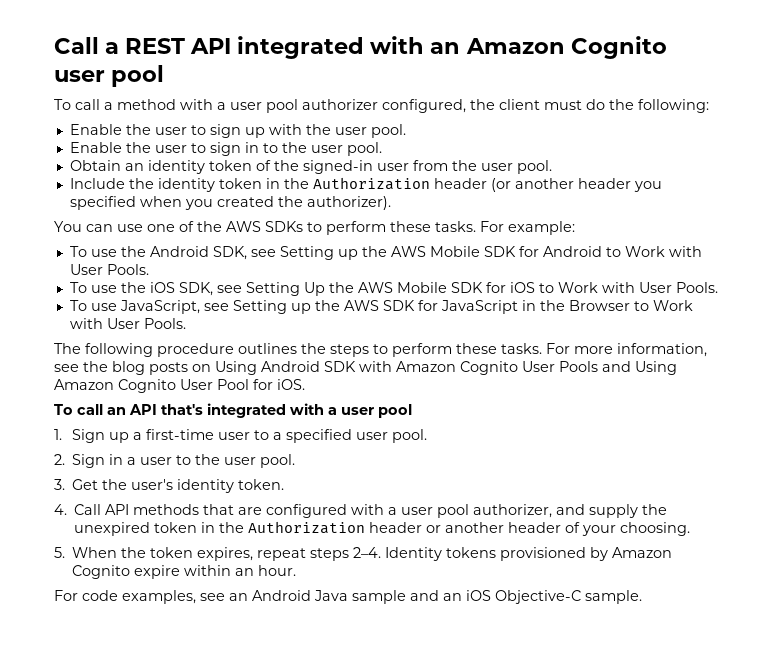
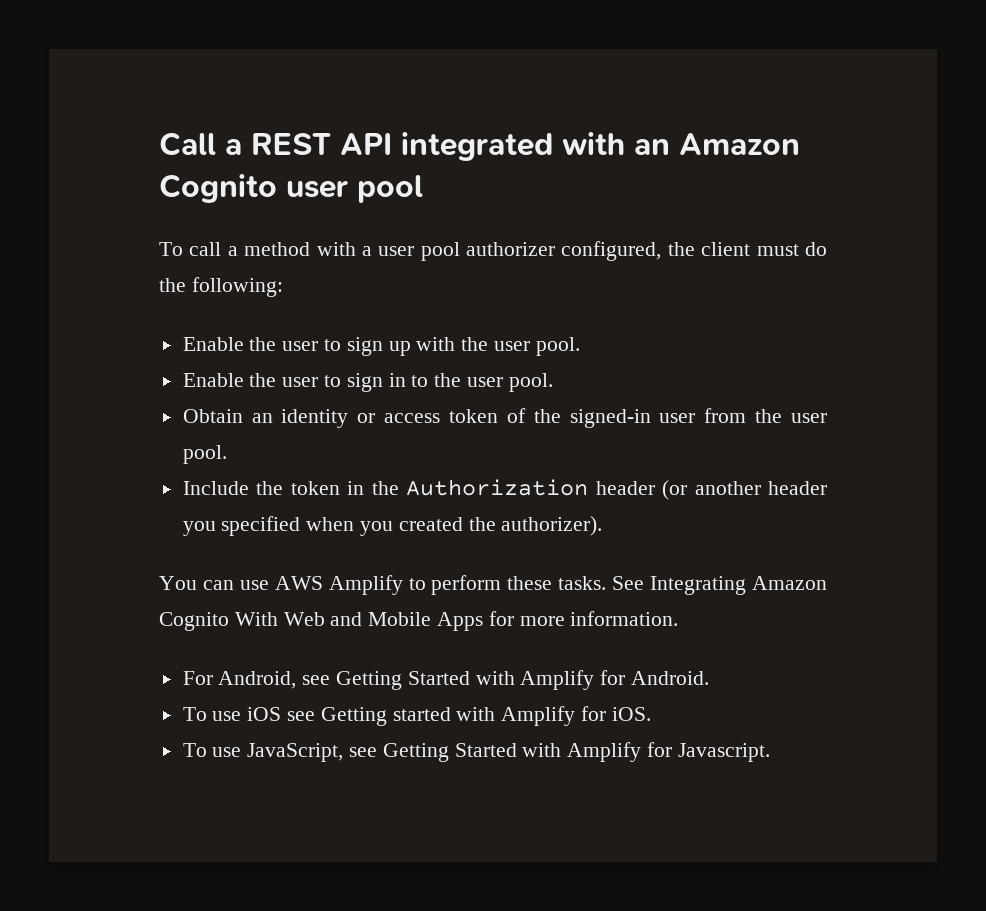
- Obtain an identity token of the signed-in user from the user pool.
+ Obtain an identity or access token of the signed-in user from the user pool.
- Include the identity token in the Authorization header (or another header you specified when you created the authorizer).
+ Include the token in the Authorization header (or another header you specified when you created the authorizer).
- You can use one of the AWS SDKs to perform these tasks. For example:
- To use the Android SDK, see Setting up the AWS Mobile SDK for Android to Work with User Pools.
- To use the iOS SDK, see Setting Up the AWS Mobile SDK for iOS to Work with User Pools.
- To use JavaScript, see Setting up the AWS SDK for JavaScript in the Browser to Work with User Pools.
- The following procedure outlines the steps to perform these tasks. For more information, see the blog posts on Using Android SDK with Amazon Cognito User Pools and Using Amazon Cognito User Pool for iOS.
- To call an API that's integrated with a user pool
- 1. Sign up a first-time user to a specified user pool.
- 2. Sign in a user to the user pool.
- 3. Get the user's identity token.
- 4. Call API methods that are configured with a user pool authorizer, and supply the unexpired token in the Authorization header or another header of your choosing.
- 5. When the token expires, repeat steps 2–4. Identity tokens provisioned by Amazon Cognito expire within an hour.
- For code examples, see an Android Java sample and an iOS Objective-C sample.
+ You can use AWS Amplify to perform these tasks. See Integrating Amazon Cognito With Web and Mobile Apps for more information.
+ For Android, see Getting Started with Amplify for Android.
+ To use iOS see Getting started with Amplify for iOS.
+ To use JavaScript, see Getting Started with Amplify for Javascript.

